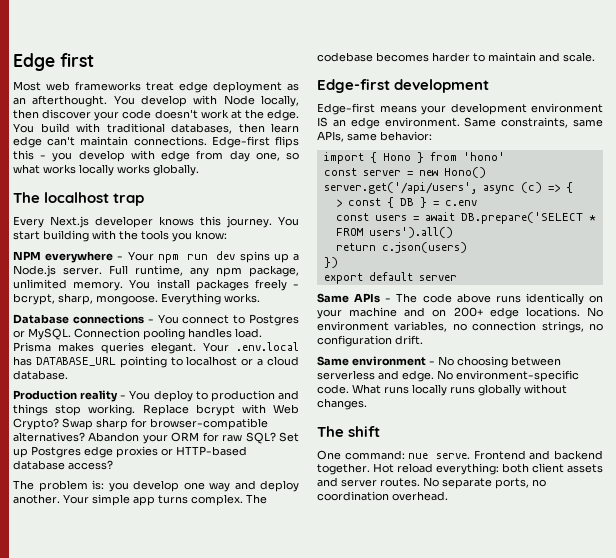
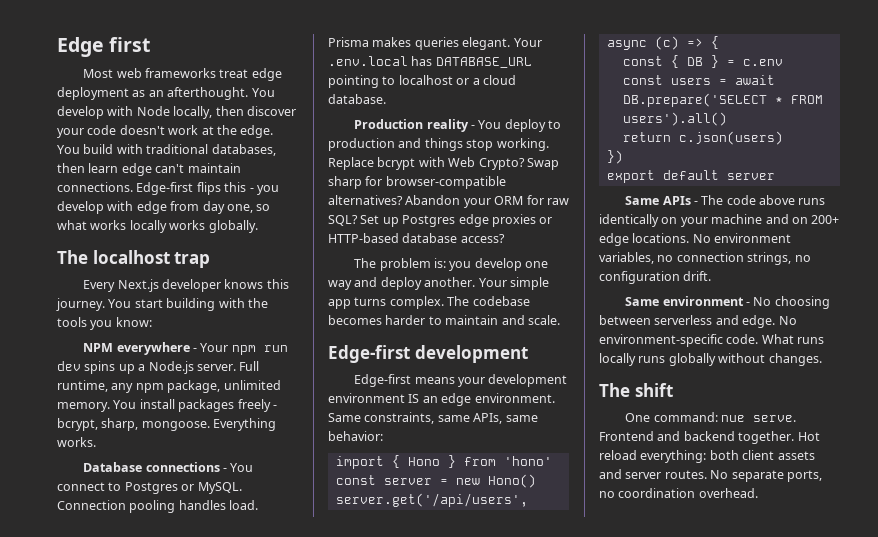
- > const { DB } = c.env
+ const { DB } = c.env

